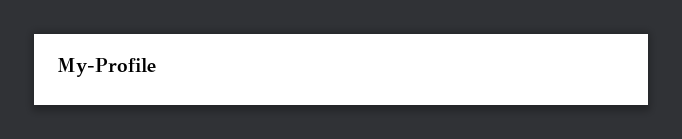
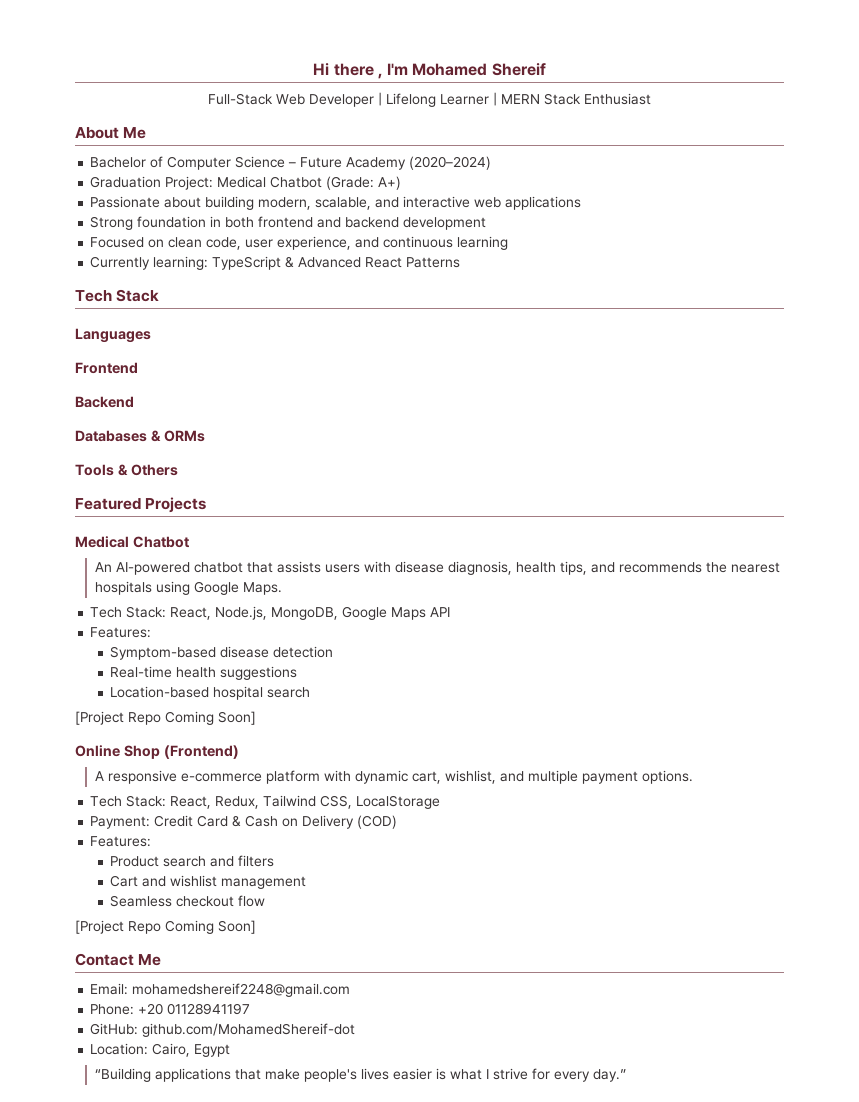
- My-Profile
+ Hi there , I'm Mohamed Shereif
+ Full-Stack Web Developer | Lifelong Learner | MERN Stack Enthusiast
+ About Me
+ Bachelor of Computer Science – Future Academy (2020–2024)
+ Graduation Project: Medical Chatbot (Grade: A+)
+ Passionate about building modern, scalable, and interactive web applications
+ Strong foundation in both frontend and backend development
+ Focused on clean code, user experience, and continuous learning
+ Currently learning: TypeScript & Advanced React Patterns
+ Tech Stack
+ Languages
+ Frontend
+ Backend
+ Databases & ORMs
+ Tools & Others
+ Featured Projects
+ Medical Chatbot
+ An AI-powered chatbot that assists users with disease diagnosis, health tips, and recommends the nearest hospitals using Google Maps.
+ Tech Stack: React, Node.js, MongoDB, Google Maps API
+ Features:
+ Symptom-based disease detection
+ Real-time health suggestions
+ Location-based hospital search
+ [Project Repo Coming Soon]
+ Online Shop (Frontend)
+ A responsive e-commerce platform with dynamic cart, wishlist, and multiple payment options.
+ Tech Stack: React, Redux, Tailwind CSS, LocalStorage
+ Payment: Credit Card & Cash on Delivery (COD)
+ Features:
+ Product search and filters
+ Cart and wishlist management
+ Seamless checkout flow
+ [Project Repo Coming Soon]
+ Contact Me
+ Email: mohamedshereif2248@gmail.com
+ Phone: +20 01128941197
+ GitHub: github.com/MohamedShereif-dot
+ Location: Cairo, Egypt
+ “Building applications that make people's lives easier is what I strive for every day.”

